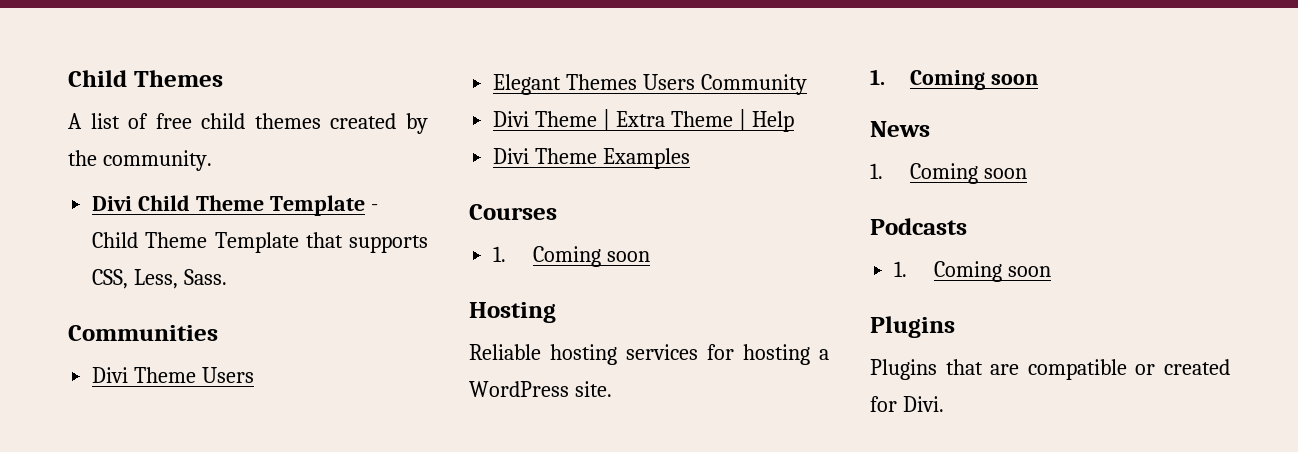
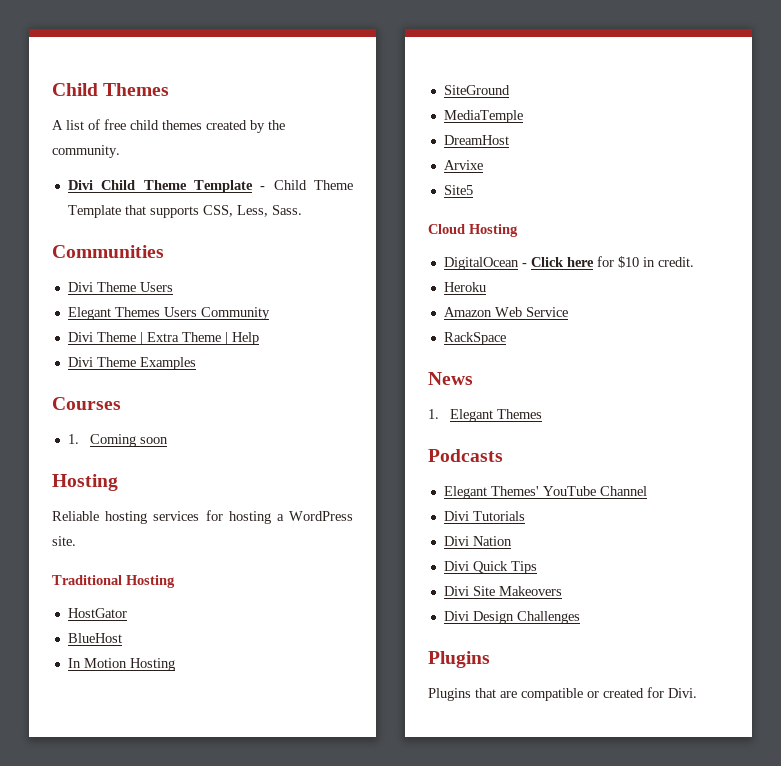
  Reliable hosting services for hosting a WordPress site.
- 1. Coming soon
+ Traditional Hosting
+ HostGator
+ BlueHost
+ In Motion Hosting
+ SiteGround
+ MediaTemple
+ DreamHost
+ Arvixe
+ Site5
+ Cloud Hosting
+ DigitalOcean - Click here for $10 in credit.
+ Heroku
+ Amazon Web Service
+ RackSpace
  News
- 1. Coming soon
+ 1. Elegant Themes
  Podcasts
- 1. Coming soon
+ Elegant Themes' YouTube Channel
+ Divi Tutorials
+ Divi Nation
+ Divi Quick Tips
+ Divi Site Makeovers
+ Divi Design Challenges

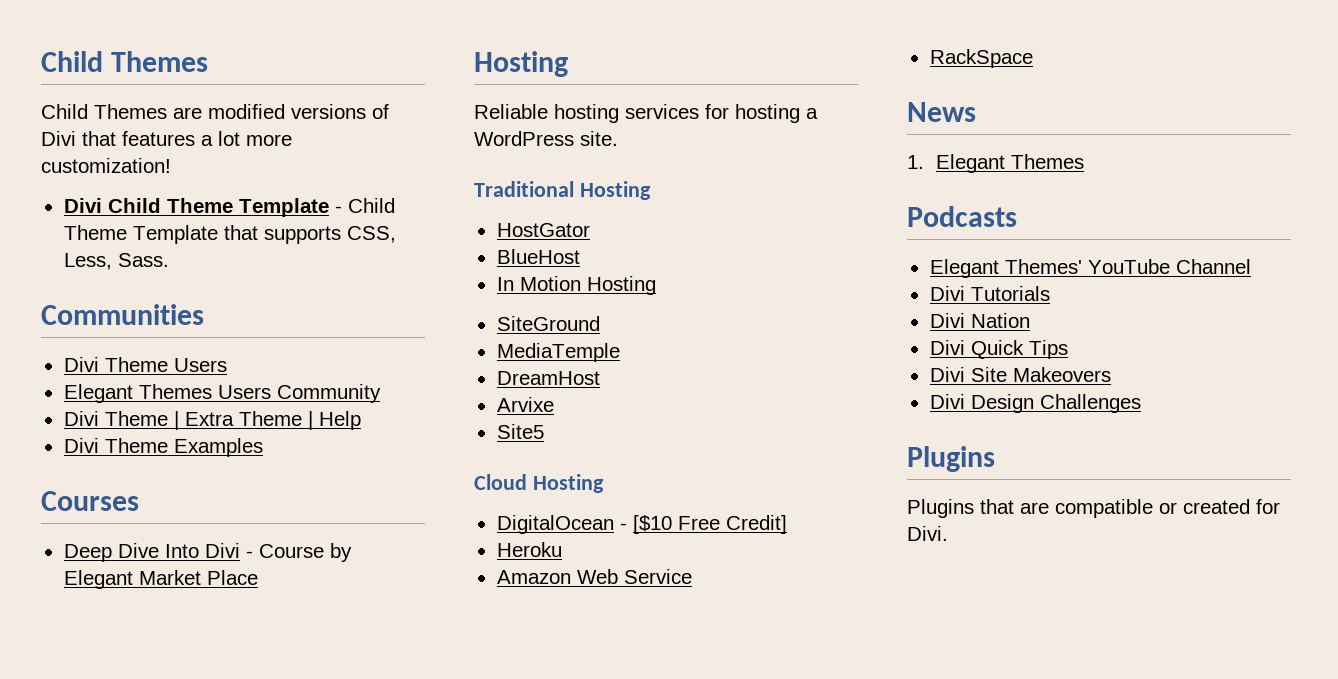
- A list of free child themes created by the community.
+ Child Themes are modified versions of Divi that features a lot more customization!
- 1. Coming soon
+ Deep Dive Into Divi - Course by Elegant Market Place
- DigitalOcean - Click here for $10 in credit.
+ DigitalOcean - [$10 Free Credit]

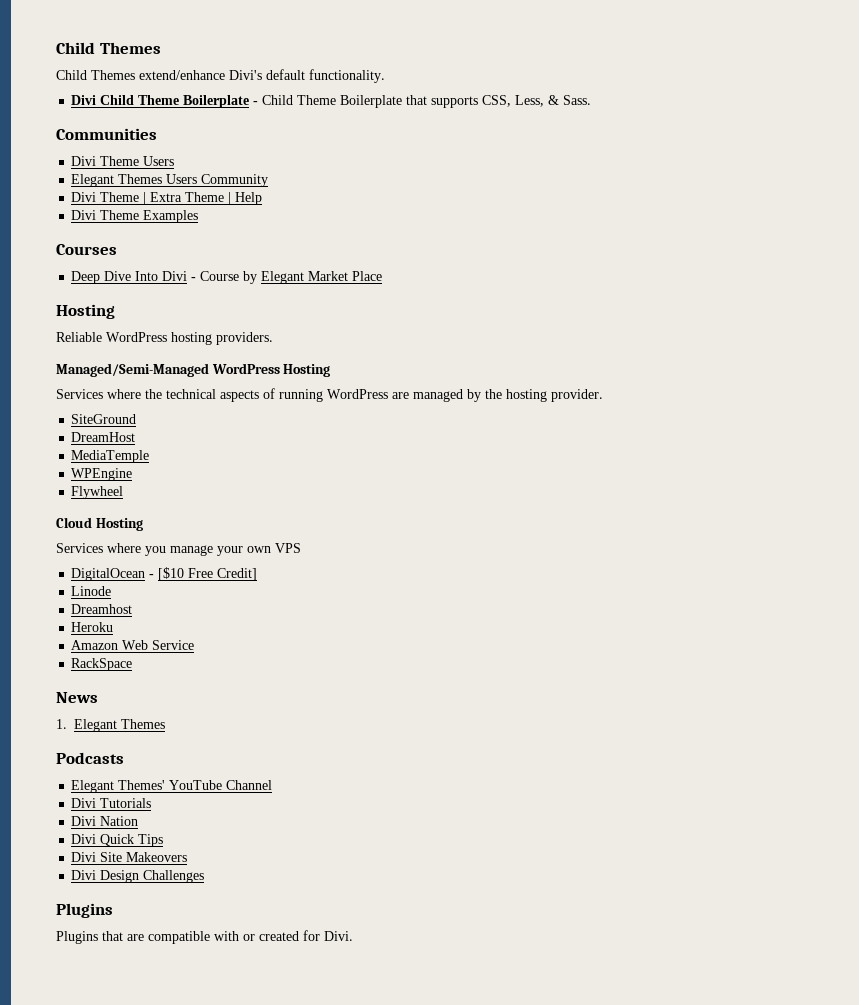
- Child Themes are modified versions of Divi that features a lot more customization!
+ Child Themes extend/enhance Divi's default functionality.
- Divi Child Theme Template - Child Theme Template that supports CSS, Less, Sass.
+ Divi Child Theme Boilerplate - Child Theme Boilerplate that supports CSS, Less, & Sass.
- Reliable hosting services for hosting a WordPress site.
- Traditional Hosting
- HostGator
- BlueHost
- In Motion Hosting
+ Reliable WordPress hosting providers.
+ Managed/Semi-Managed WordPress Hosting
+ Services where the technical aspects of running WordPress are managed by the hosting provider.
+ DreamHost
- DreamHost
- Arvixe
- Site5
+ WPEngine
+ Flywheel
+ Services where you manage your own VPS
+ Linode
+ Dreamhost
- Plugins that are compatible or created for Divi.
+ Plugins that are compatible with or created for Divi.

